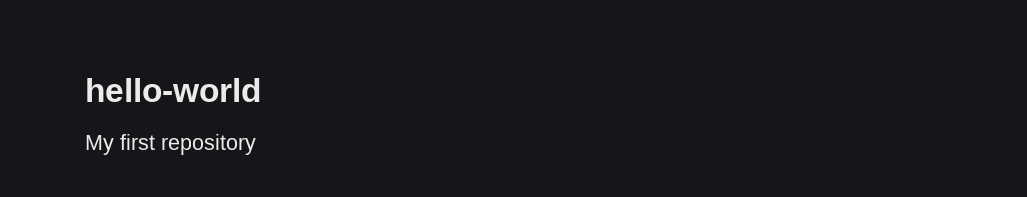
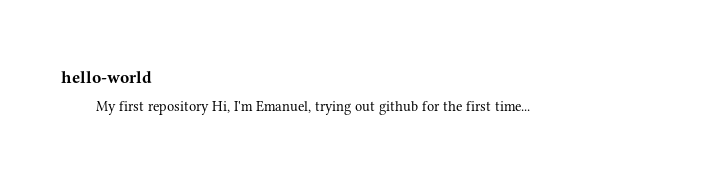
- My first repository
+ My first repository Hi, I'm Emanuel, trying out github for the first time...

